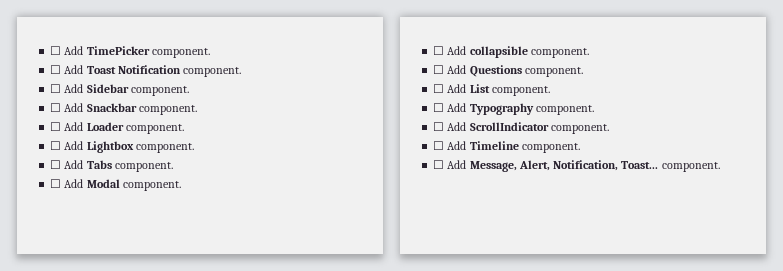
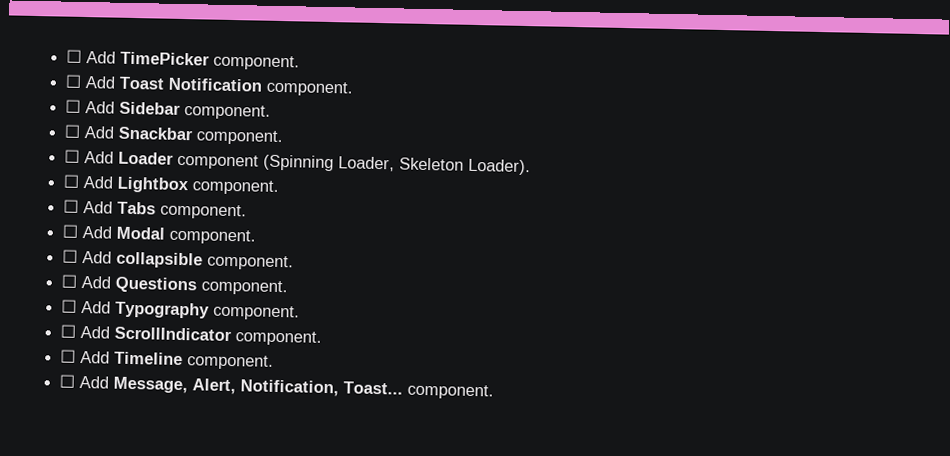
- ☐ Add Loader component.
+ ☐ Add Loader component (Spinning Loader, Skeleton Loader).
- ☐ Add List component.

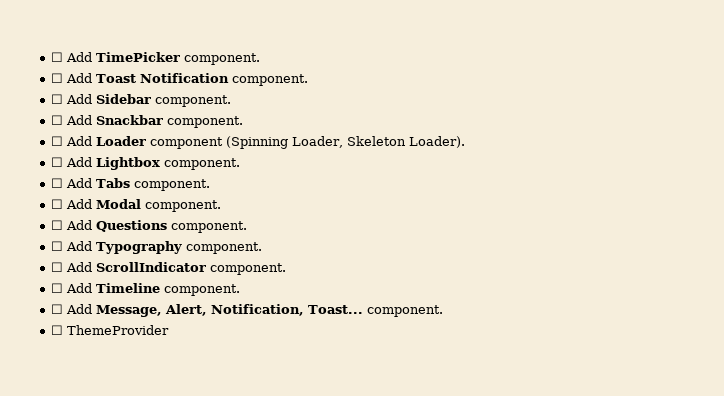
- ☐ Add collapsible component.
+ ☐ ThemeProvider

